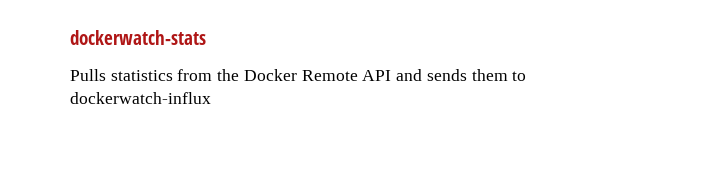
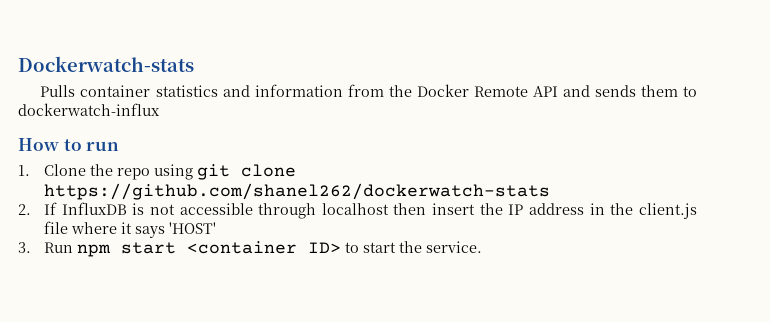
- dockerwatch-stats
+ Dockerwatch-stats
- Pulls statistics from the Docker Remote API and sends them to dockerwatch-influx
+ Pulls container statistics and information from the Docker Remote API and sends them to dockerwatch-influx
+ How to run
+ 1. Clone the repo using git clone https://github.com/shanel262/dockerwatch-stats
+ 2. If InfluxDB is not accessible through localhost then insert the IP address in the client.js file where it says 'HOST'
+ 3. Run npm start <container ID> to start the service.

